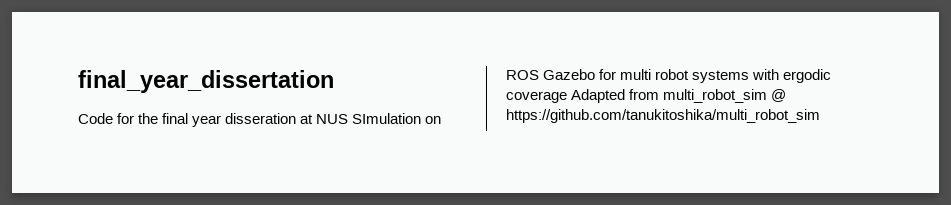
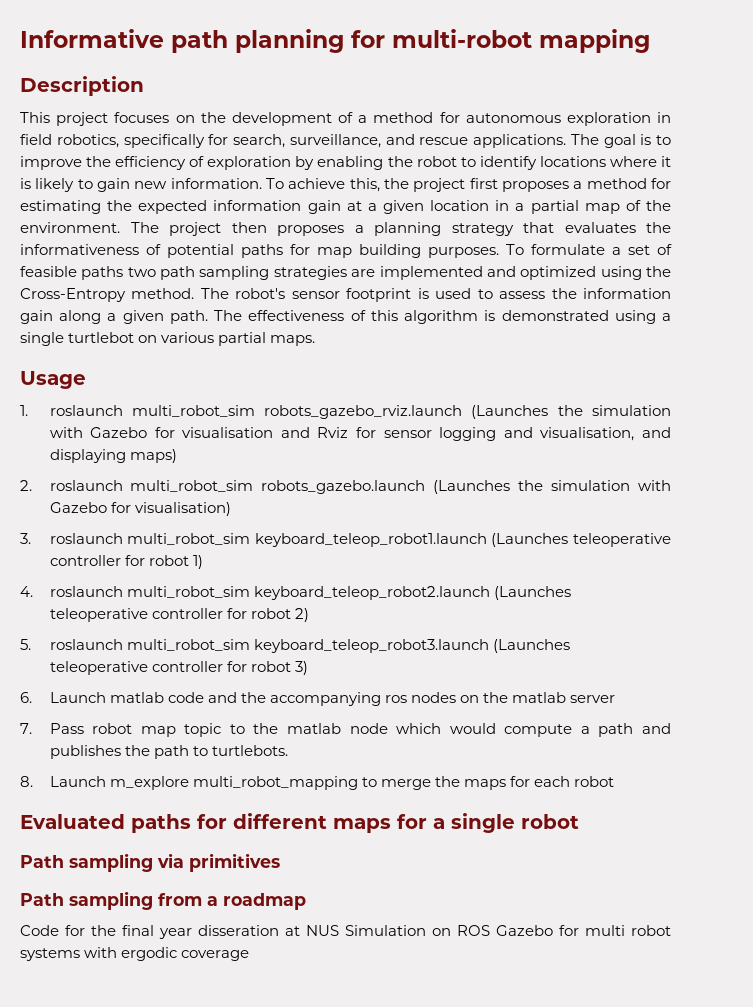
- final_year_dissertation
+ Informative path planning for multi-robot mapping
+ Description
+ This project focuses on the development of a method for autonomous exploration in field robotics, specifically for search, surveillance, and rescue applications. The goal is to improve the efficiency of exploration by enabling the robot to identify locations where it is likely to gain new information. To achieve this, the project first proposes a method for estimating the expected information gain at a given location in a partial map of the environment. The project then proposes a planning strategy that evaluates the informativeness of potential paths for map building purposes. To formulate a set of feasible paths two path sampling strategies are implemented and optimized using the Cross-Entropy method. The robot's sensor footprint is used to assess the information gain along a given path. The effectiveness of this algorithm is demonstrated using a single turtlebot on various partial maps.
+ Usage
+ 1. roslaunch multi_robot_sim robots_gazebo_rviz.launch (Launches the simulation with Gazebo for visualisation and Rviz for sensor logging and visualisation, and displaying maps)
+ 2. roslaunch multi_robot_sim robots_gazebo.launch (Launches the simulation with Gazebo for visualisation)
+ 3. roslaunch multi_robot_sim keyboard_teleop_robot1.launch (Launches teleoperative controller for robot 1)
+ 4. roslaunch multi_robot_sim keyboard_teleop_robot2.launch (Launches teleoperative controller for robot 2)
+ 5. roslaunch multi_robot_sim keyboard_teleop_robot3.launch (Launches teleoperative controller for robot 3)
+ 6. Launch matlab code and the accompanying ros nodes on the matlab server
+ 7. Pass robot map topic to the matlab node which would compute a path and publishes the path to turtlebots.
+ 8. Launch m_explore multi_robot_mapping to merge the maps for each robot
+ Evaluated paths for different maps for a single robot
+ Path sampling via primitives
+ Path sampling from a roadmap
- Code for the final year disseration at NUS SImulation on ROS Gazebo for multi robot systems with ergodic coverage Adapted from multi_robot_sim @ https://github.com/tanukitoshika/multi_robot_sim
+ Code for the final year disseration at NUS Simulation on ROS Gazebo for multi robot systems with ergodic coverage

